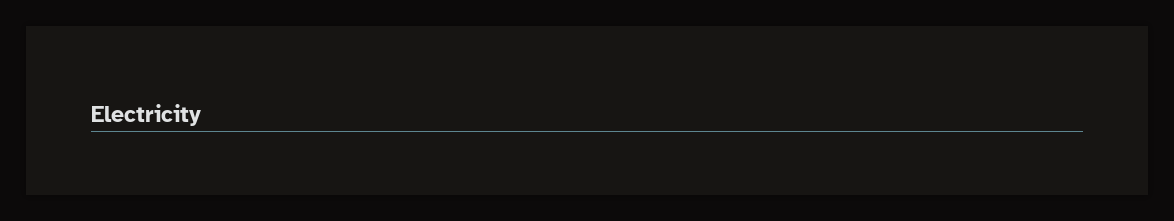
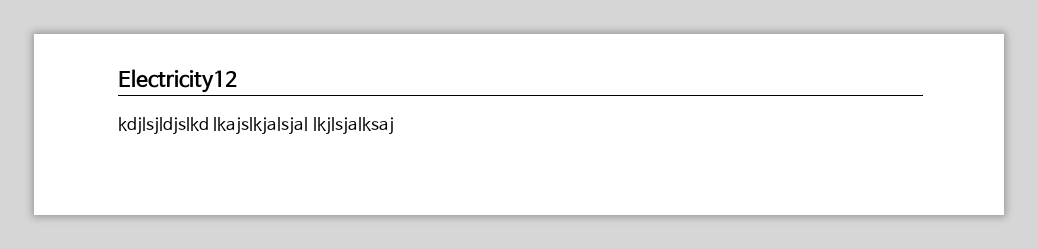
- Electricity
+ Electricity12
+ kdjlsjldjslkd lkajslkjalsjal lkjlsjalksaj

